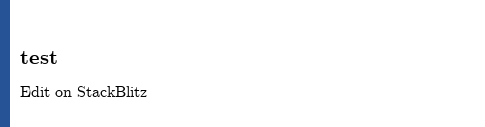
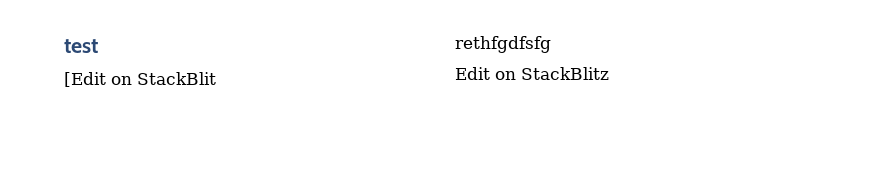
+ [Edit on StackBlit
+ rethfgdfsfg

